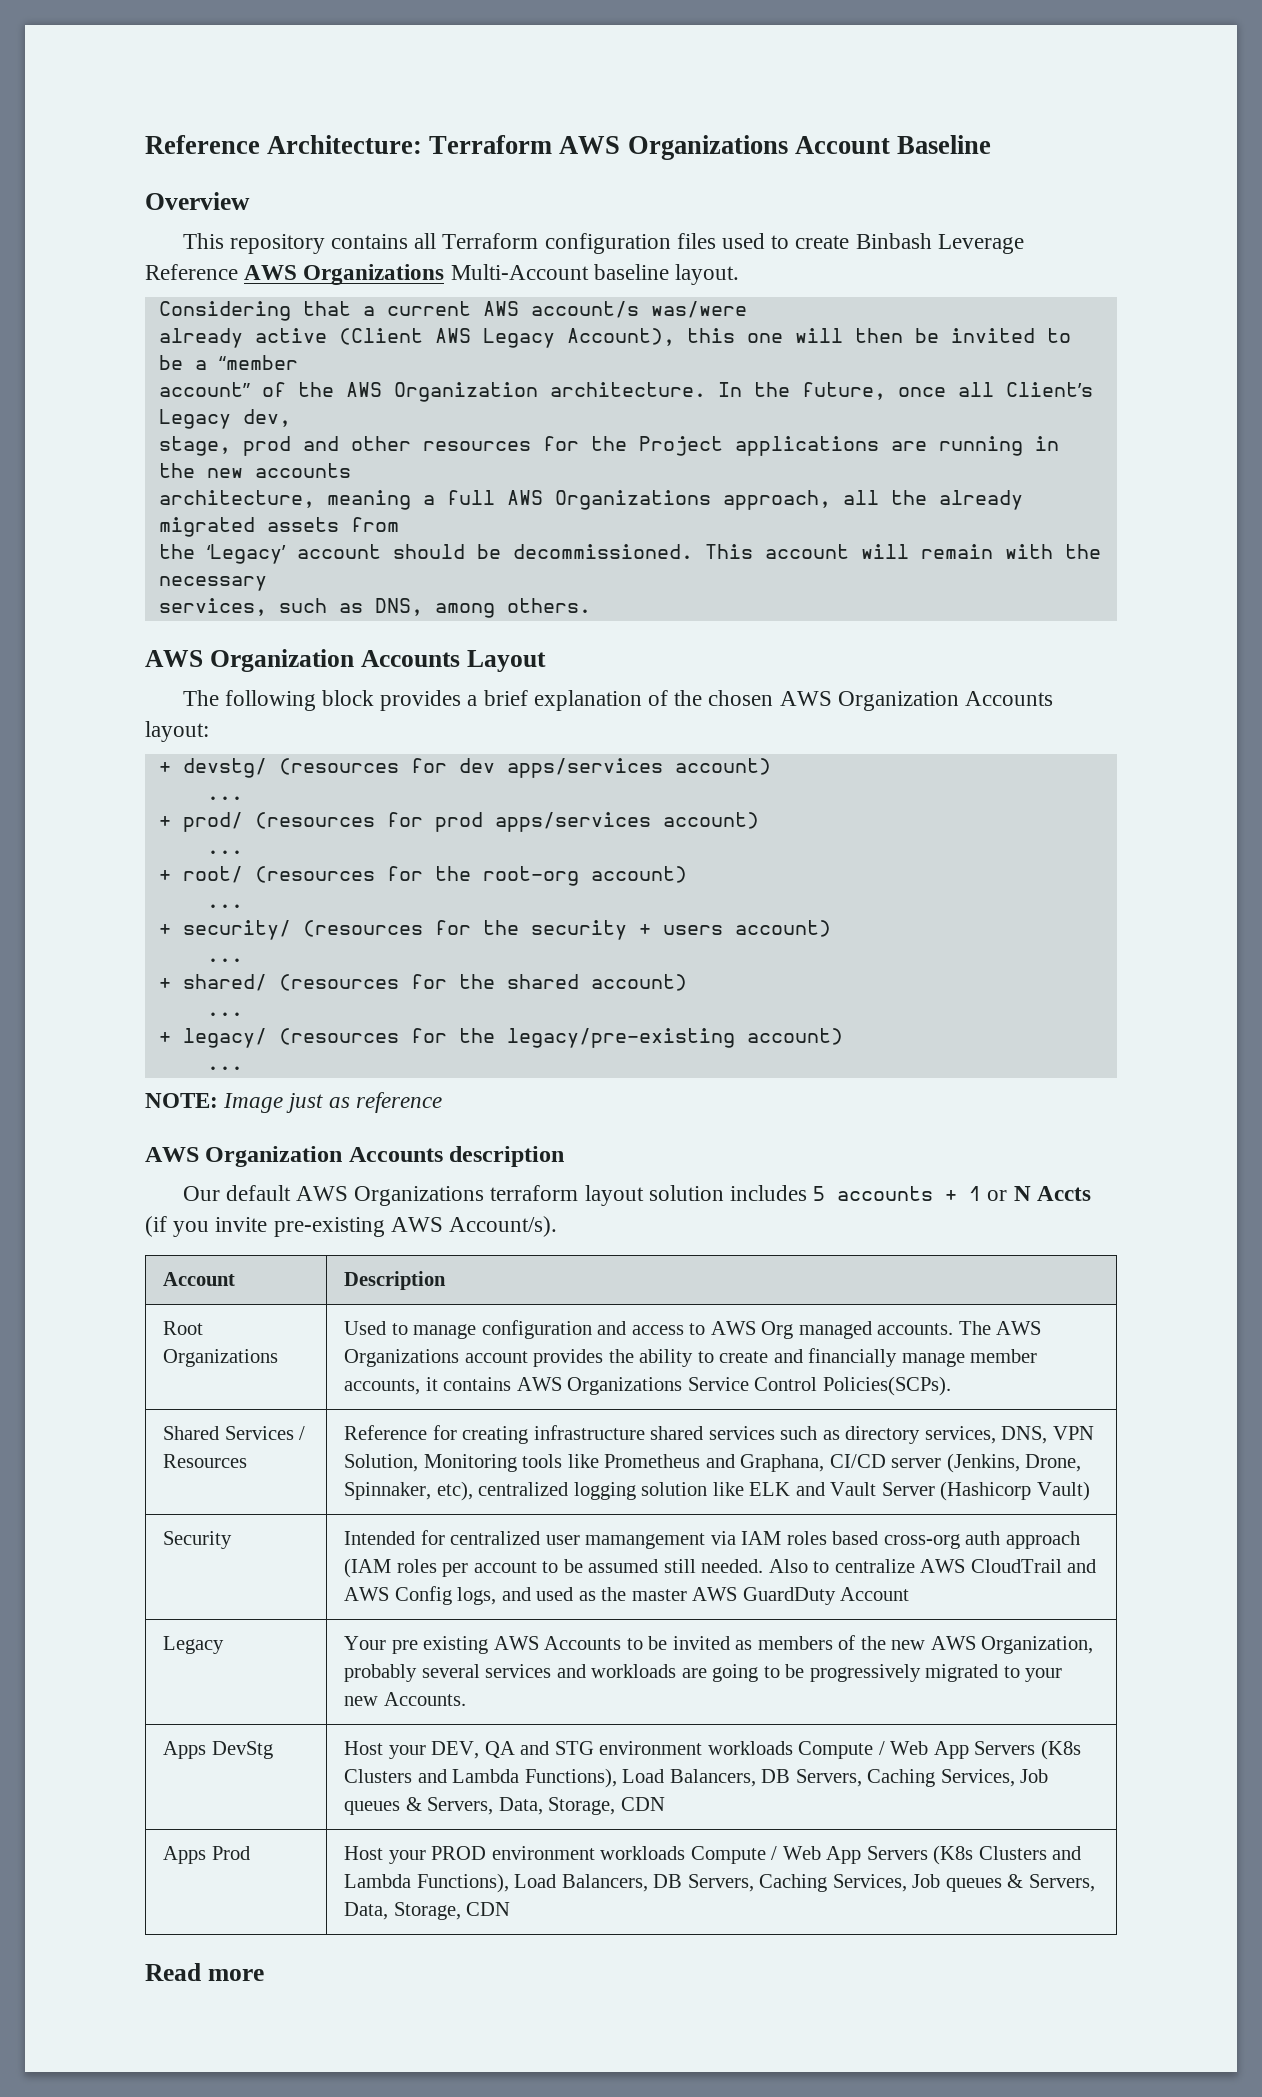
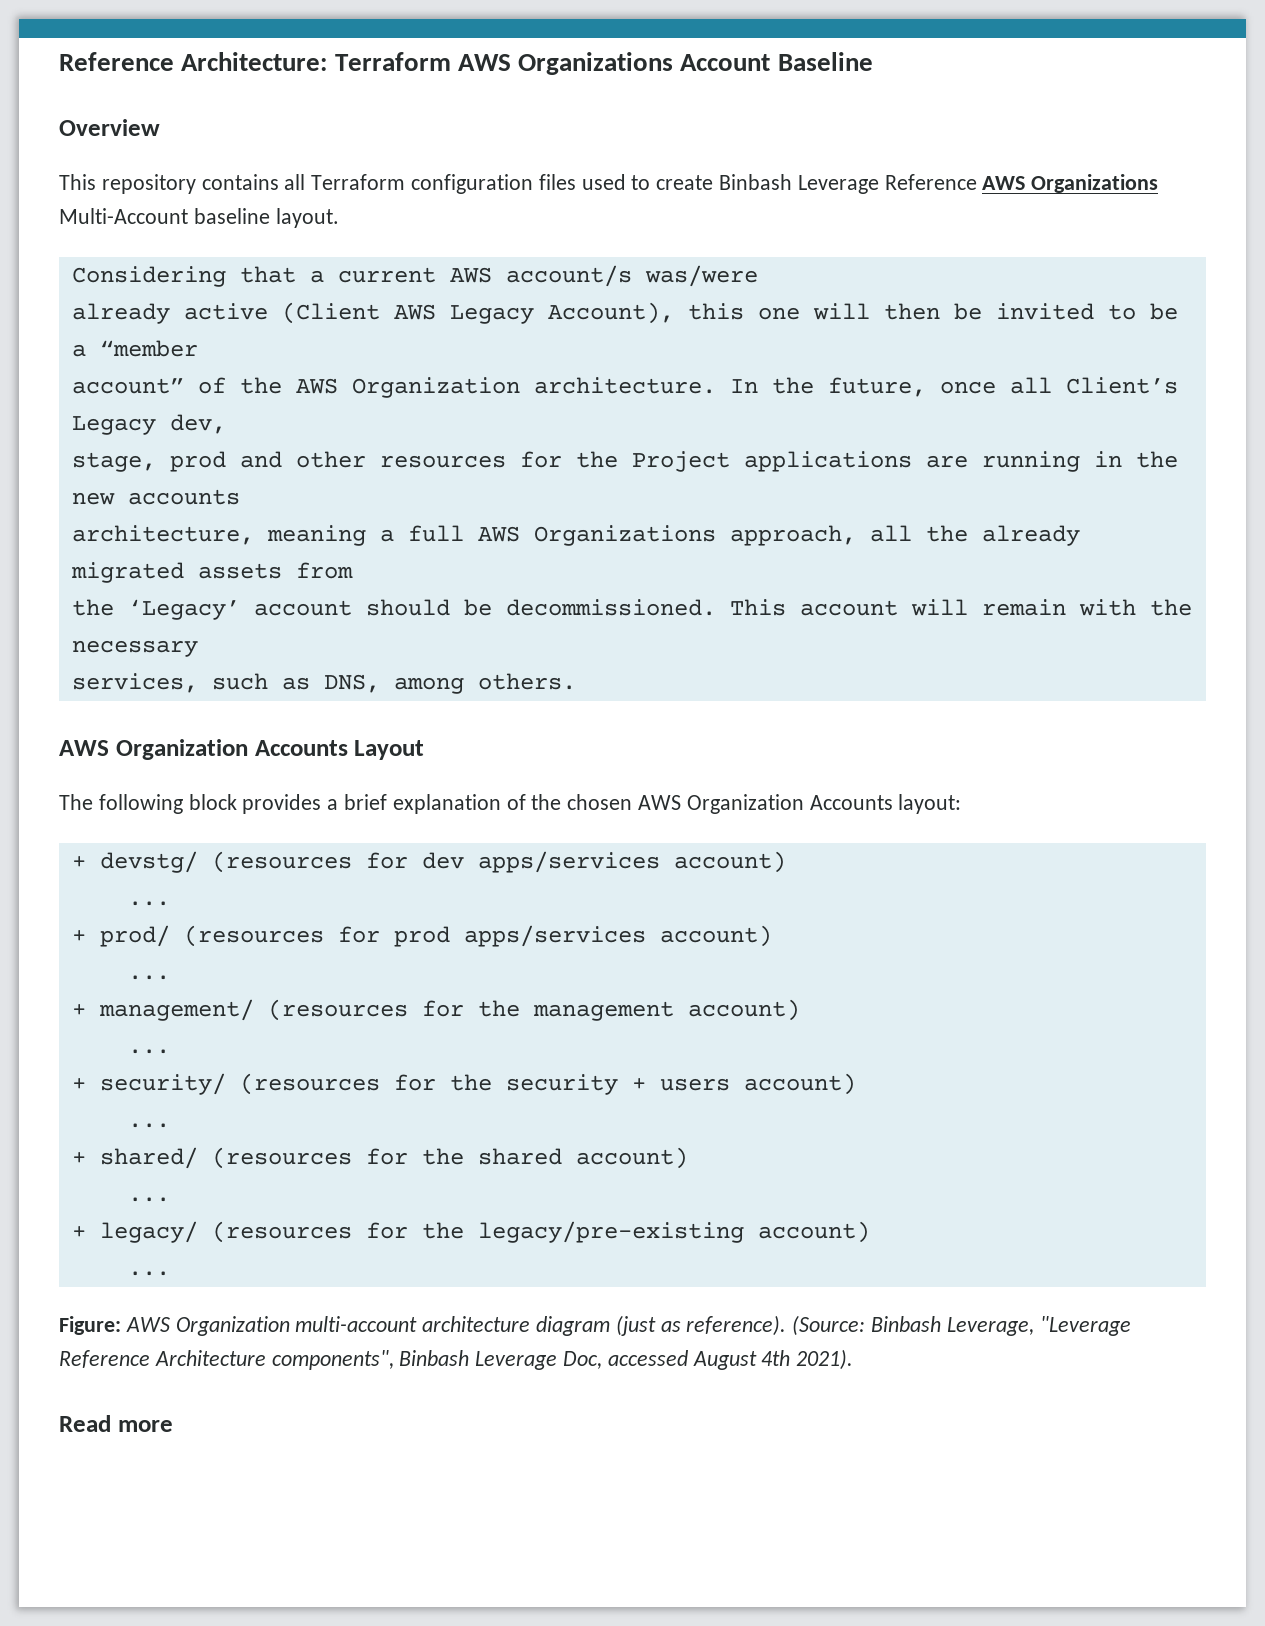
- + root/ (resources for the root-org account)
+ + management/ (resources for the management account)
- NOTE: Image just as reference
- AWS Organization Accounts description
- Our default AWS Organizations terraform layout solution includes 5 accounts + 1 or N Accts (if you invite pre-existing AWS Account/s).
- Account | Description
- Root Organizations | Used to manage configuration and access to AWS Org managed accounts. The AWS Organizations account provides the ability to create and financially manage member accounts, it contains AWS Organizations Service Control Policies(SCPs).
- Shared Services / Resources | Reference for creating infrastructure shared services such as directory services, DNS, VPN Solution, Monitoring tools like Prometheus and Graphana, CI/CD server (Jenkins, Drone, Spinnaker, etc), centralized logging solution like ELK and Vault Server (Hashicorp Vault)
- Security | Intended for centralized user mamangement via IAM roles based cross-org auth approach (IAM roles per account to be assumed still needed. Also to centralize AWS CloudTrail and AWS Config logs, and used as the master AWS GuardDuty Account
- Legacy | Your pre existing AWS Accounts to be invited as members of the new AWS Organization, probably several services and workloads are going to be progressively migrated to your new Accounts.
- Apps DevStg | Host your DEV, QA and STG environment workloads Compute / Web App Servers (K8s Clusters and Lambda Functions), Load Balancers, DB Servers, Caching Services, Job queues & Servers, Data, Storage, CDN
- Apps Prod | Host your PROD environment workloads Compute / Web App Servers (K8s Clusters and Lambda Functions), Load Balancers, DB Servers, Caching Services, Job queues & Servers, Data, Storage, CDN
+ Figure: AWS Organization multi-account architecture diagram (just as reference). (Source: Binbash Leverage, "Leverage Reference Architecture components", Binbash Leverage Doc, accessed August 4th 2021).

